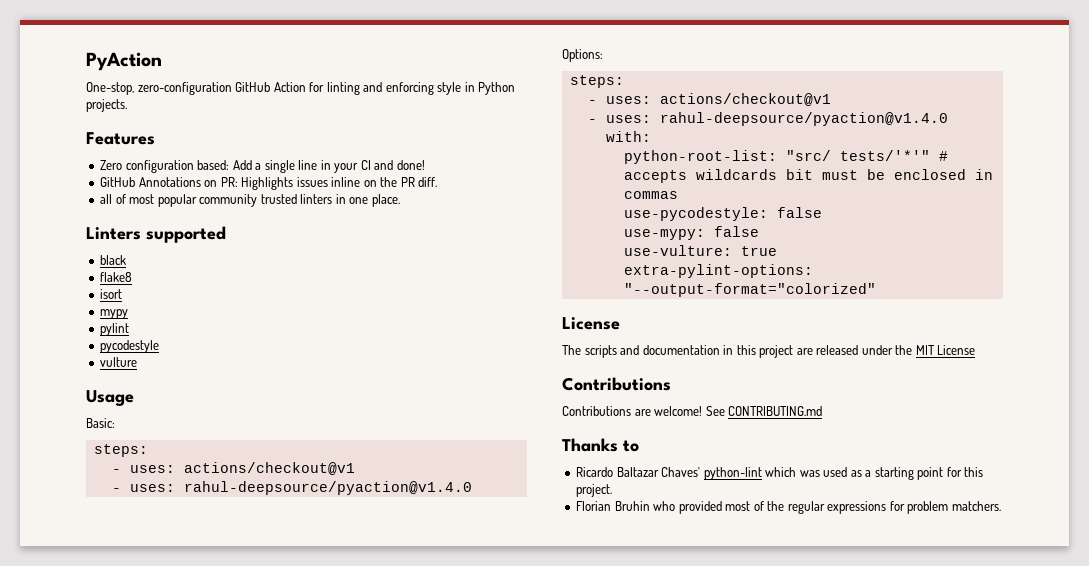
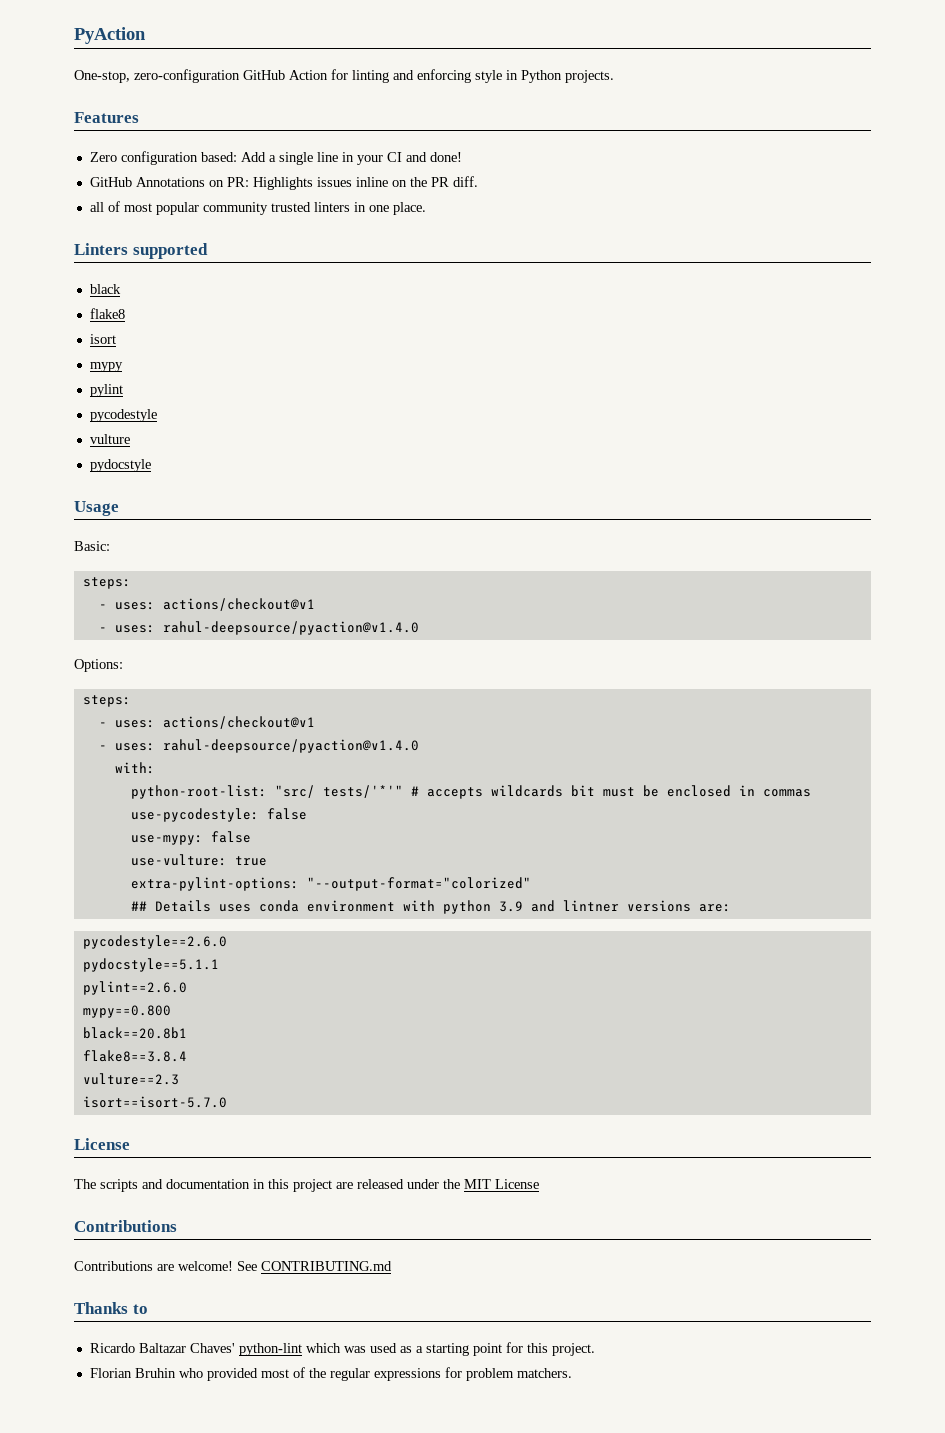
+ pydocstyle
+ ## Details uses conda environment with python 3.9 and lintner versions are:
+ pycodestyle==2.6.0
+ pydocstyle==5.1.1
+ pylint==2.6.0
+ mypy==0.800
+ black==20.8b1
+ flake8==3.8.4
+ vulture==2.3
+ isort==isort-5.7.0

